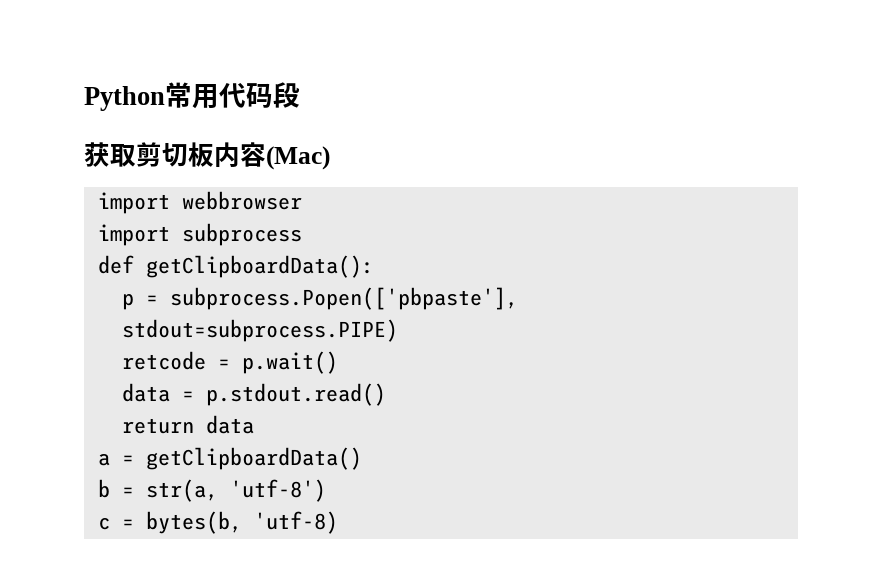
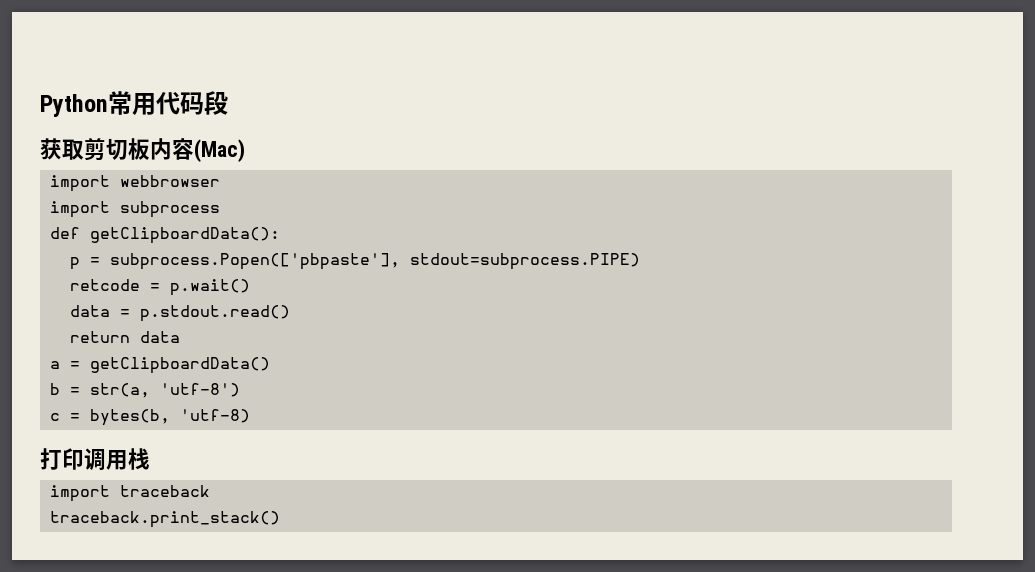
+ 打印调用栈
+ import traceback
+ traceback.print_stack()

